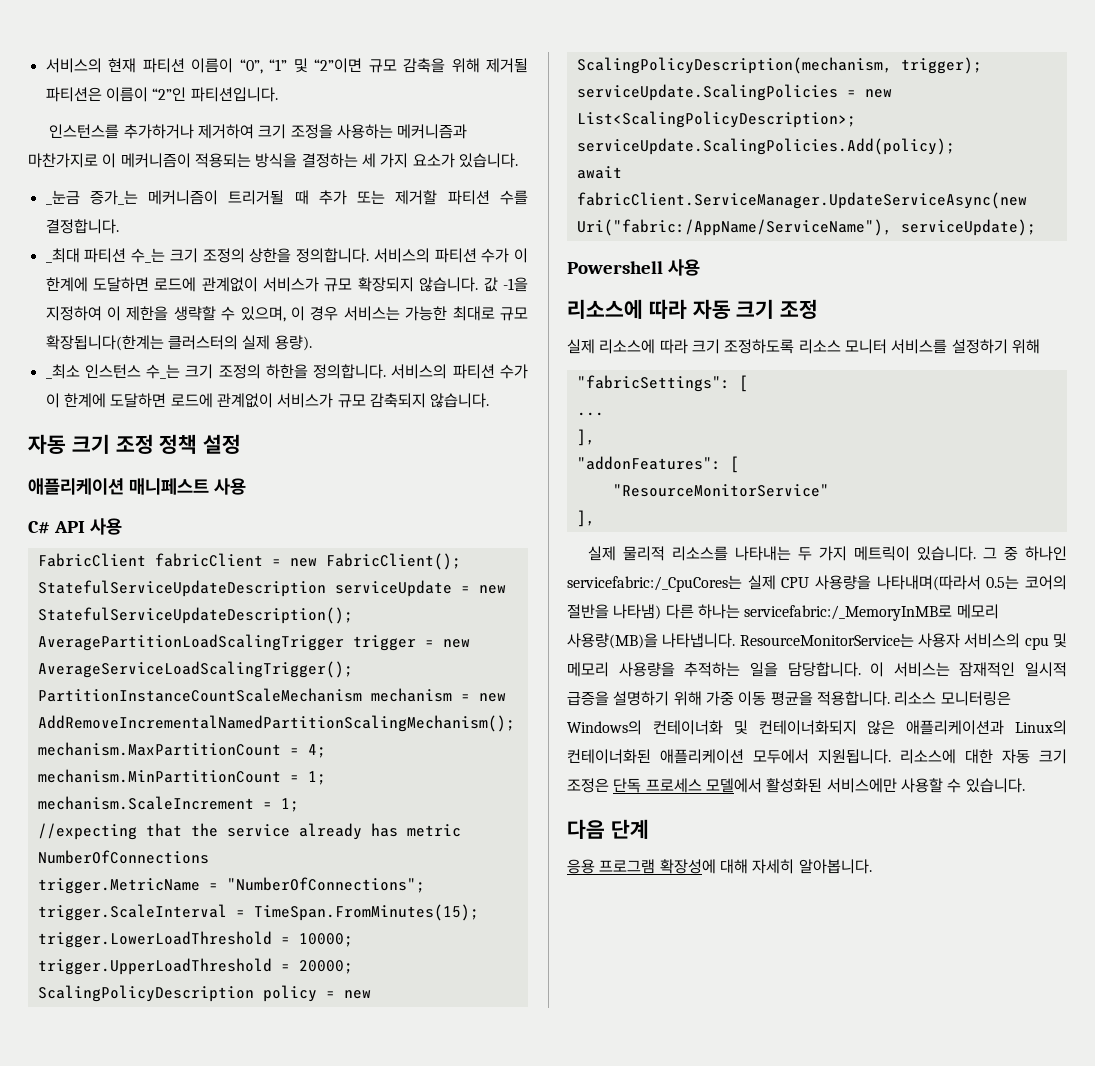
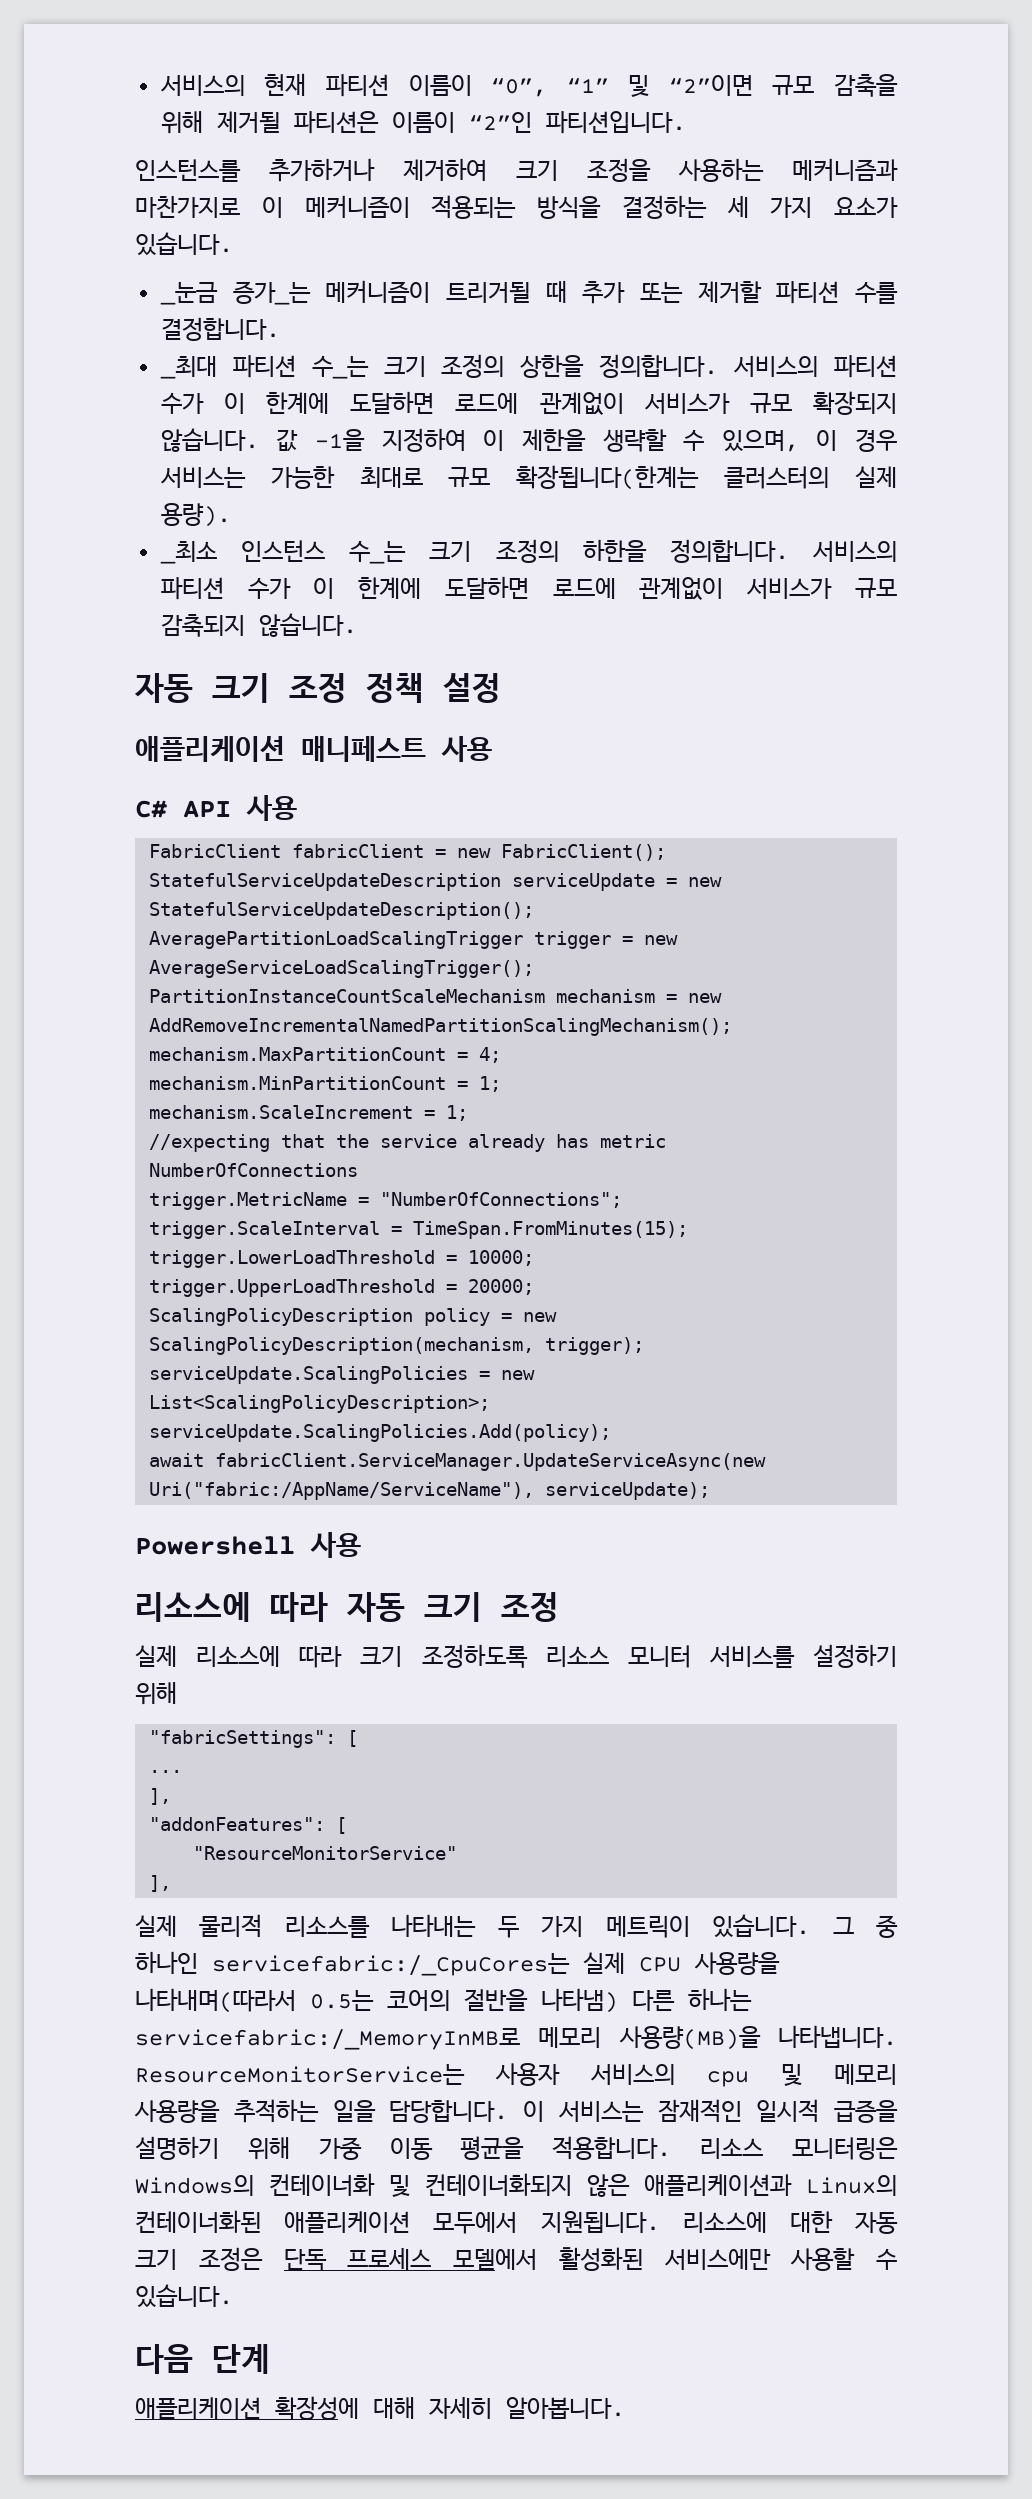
- 응용 프로그램 확장성에 대해 자세히 알아봅니다.
+ 애플리케이션 확장성에 대해 자세히 알아봅니다.

